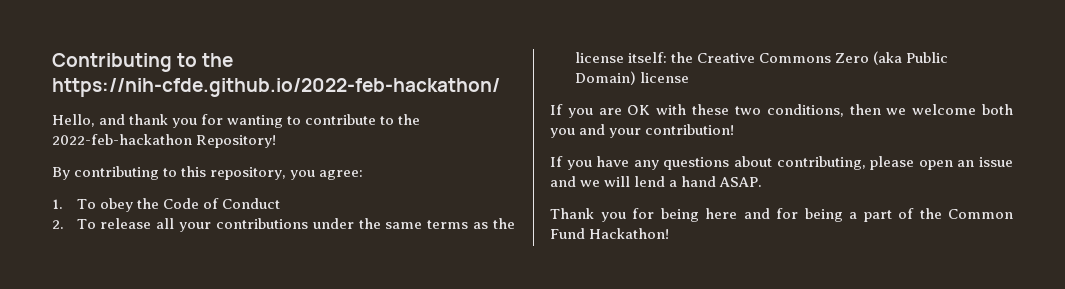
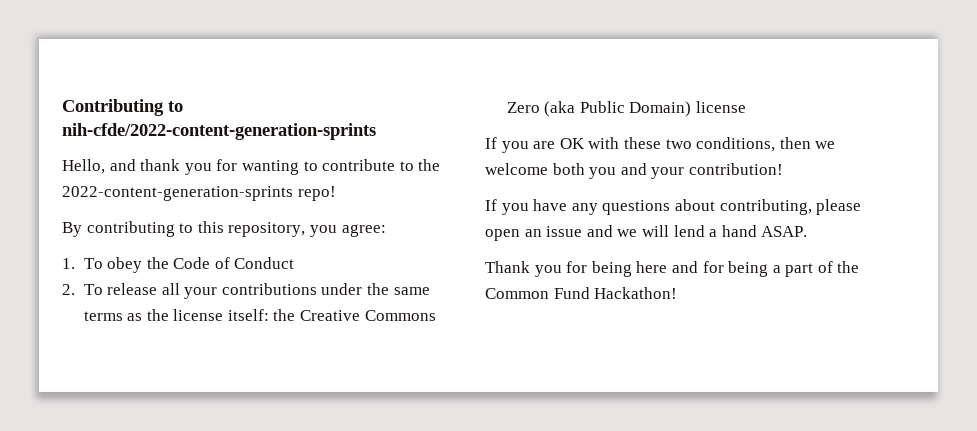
- Contributing to the https://nih-cfde.github.io/2022-feb-hackathon/
+ Contributing to nih-cfde/2022-content-generation-sprints
- Hello, and thank you for wanting to contribute to the 2022-feb-hackathon Repository!
+ Hello, and thank you for wanting to contribute to the 2022-content-generation-sprints repo!

